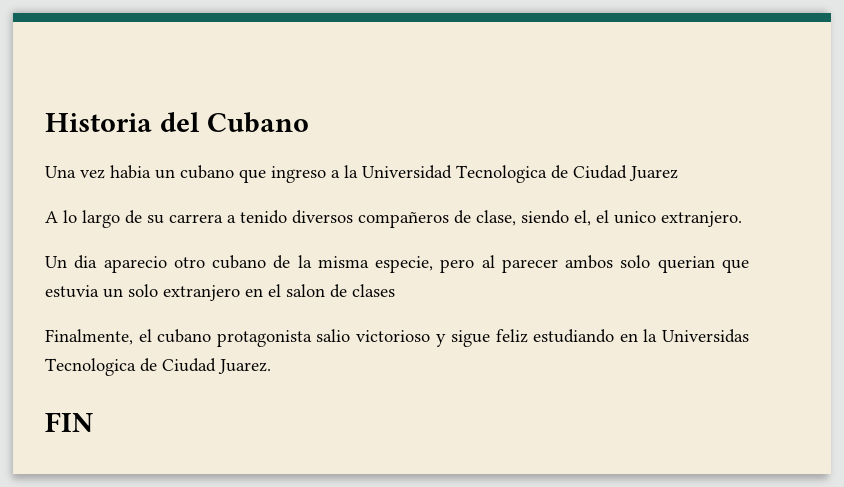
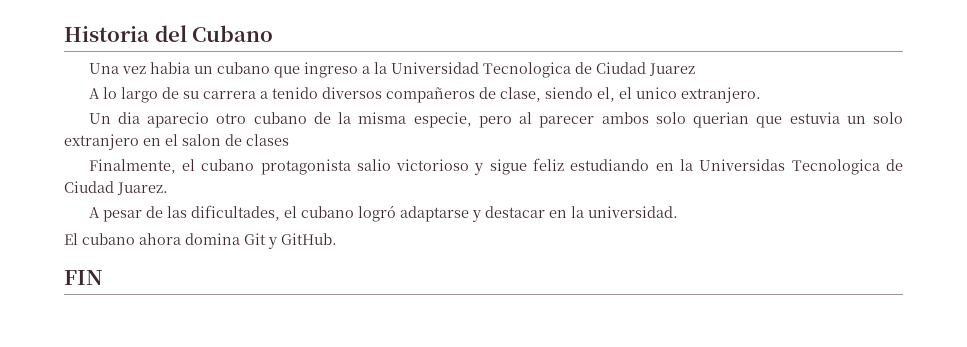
+ A pesar de las dificultades, el cubano logró adaptarse y destacar en la universidad.
+ El cubano ahora domina Git y GitHub.

